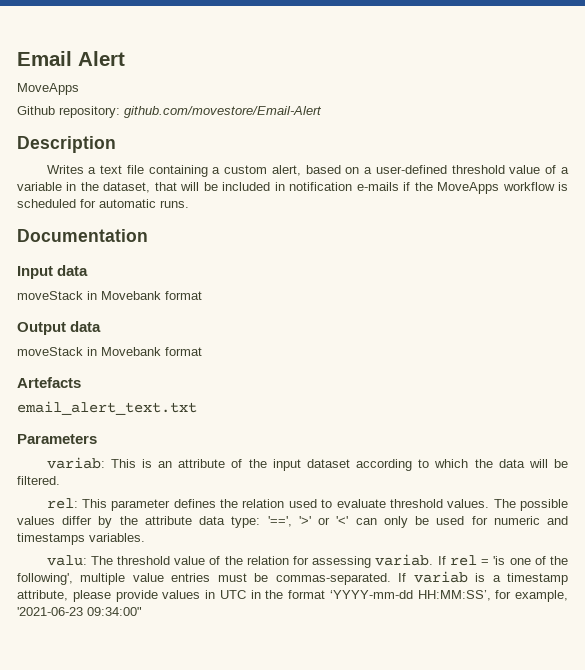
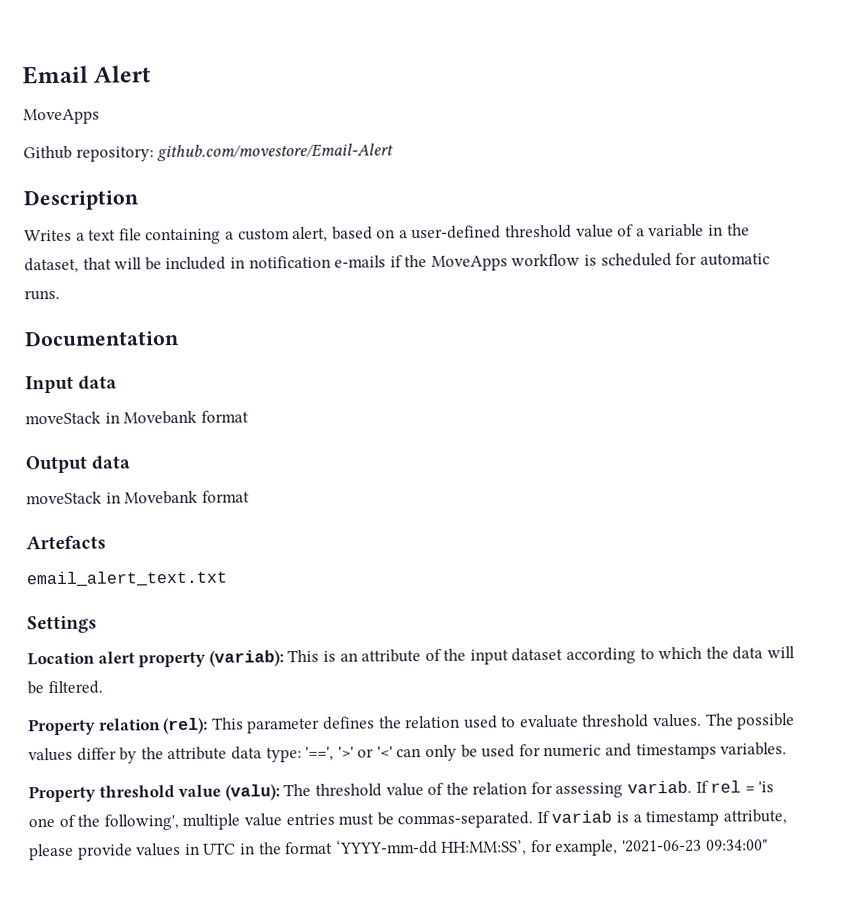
- Parameters
- variab: This is an attribute of the input dataset according to which the data will be filtered.
+ Settings
+ Location alert property (variab): This is an attribute of the input dataset according to which the data will be filtered.
- rel: This parameter defines the relation used to evaluate threshold values.
+ Property relation (rel): This parameter defines the relation used to evaluate threshold values.
- valu: The threshold value of the relation for assessing variab.
+ Property threshold value (valu): The threshold value of the relation for assessing variab.

